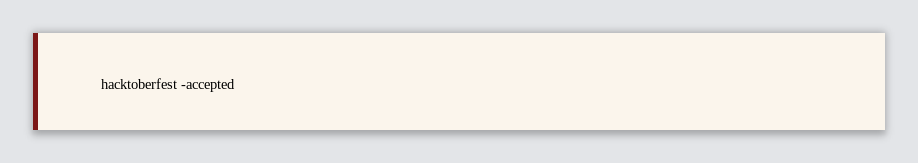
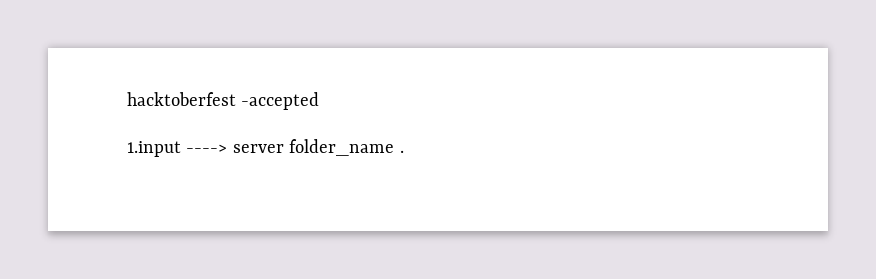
+ 1.input ----> server folder_name .

